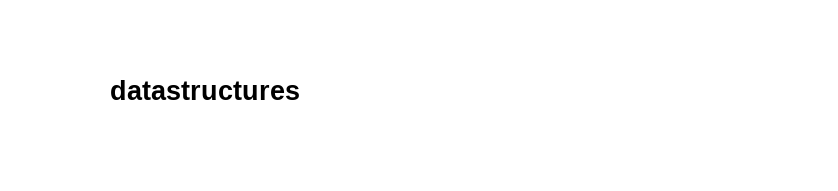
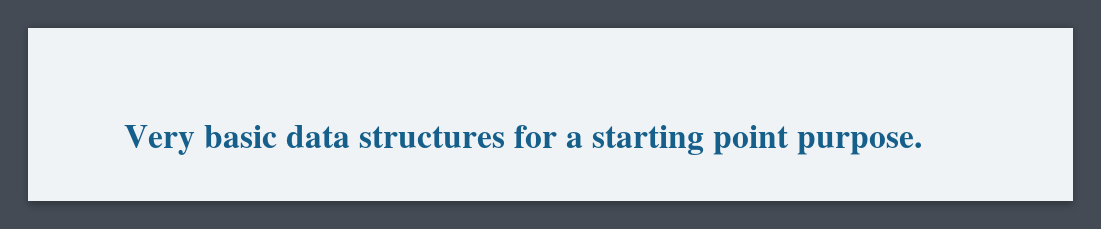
- datastructures
+ Very basic data structures for a starting point purpose.

